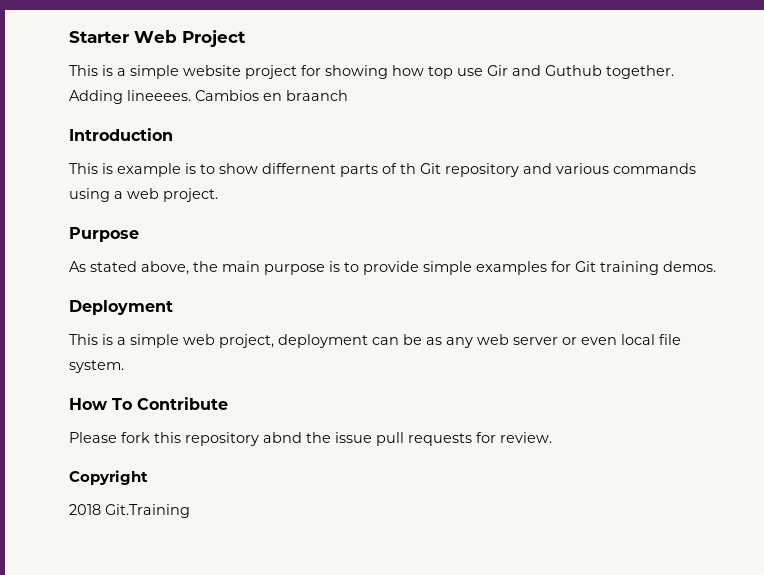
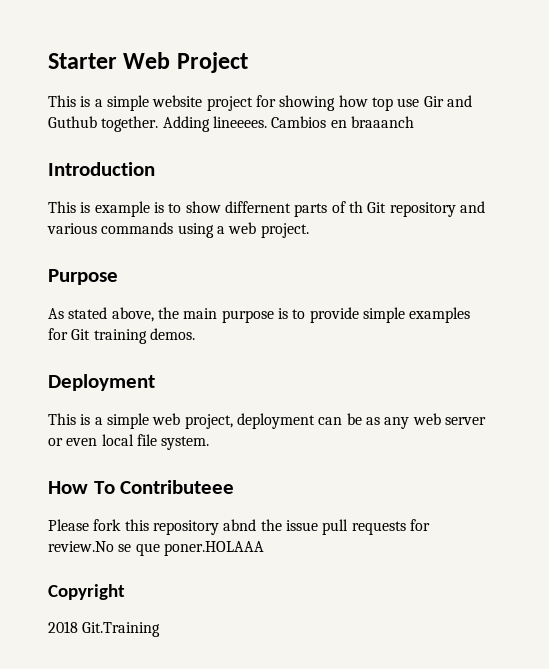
- Cambios en braanch
+ Cambios en braaanch
- How To Contribute
+ How To Contributeee
- Please fork this repository abnd the issue pull requests for review.
+ Please fork this repository abnd the issue pull requests for review.No se que poner.HOLAAA

